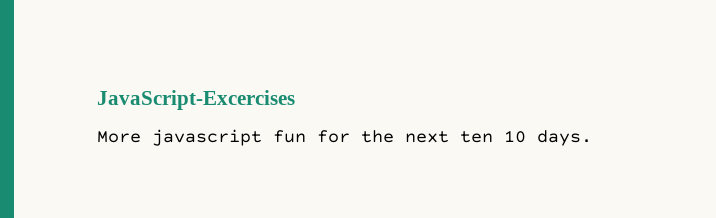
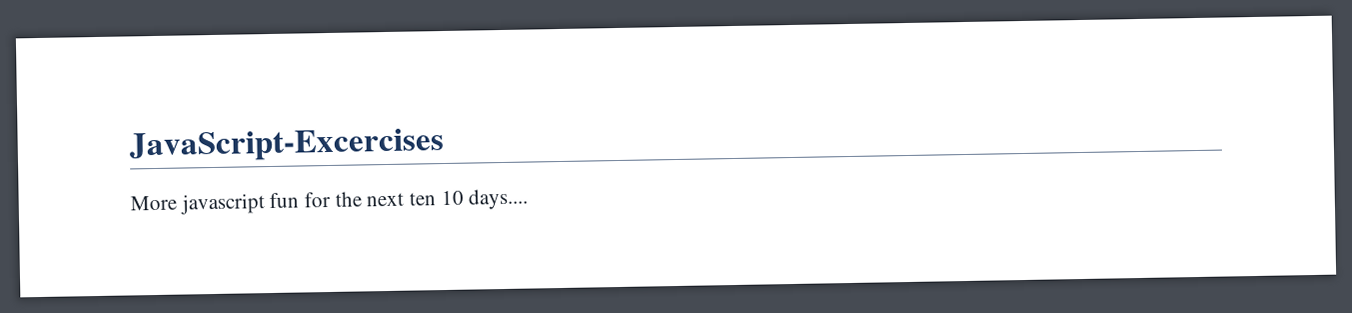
- More javascript fun for the next ten 10 days.
+ More javascript fun for the next ten 10 days....

